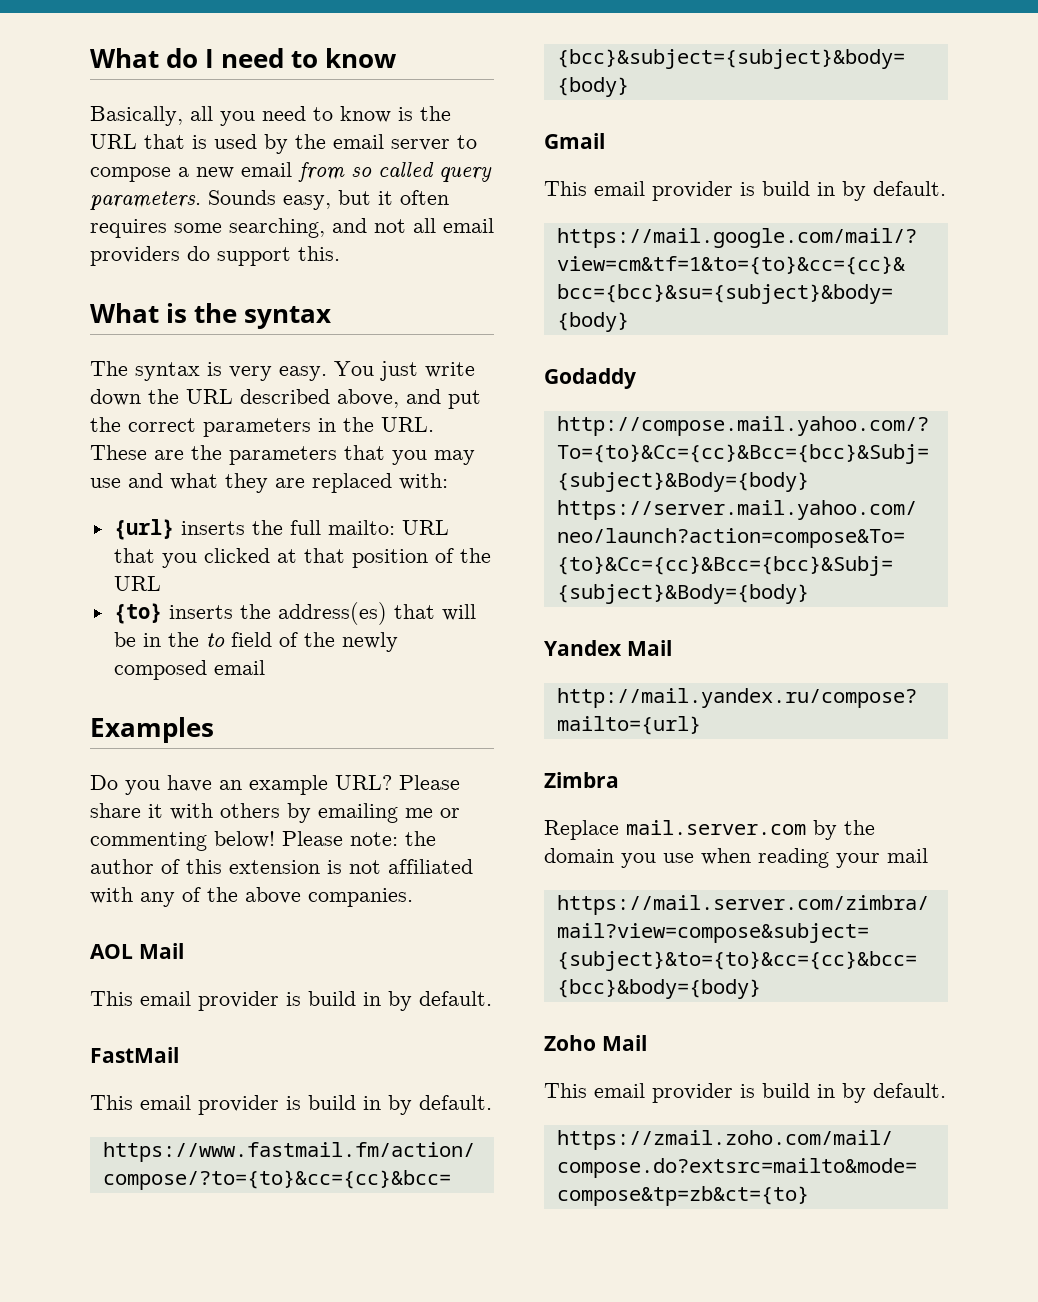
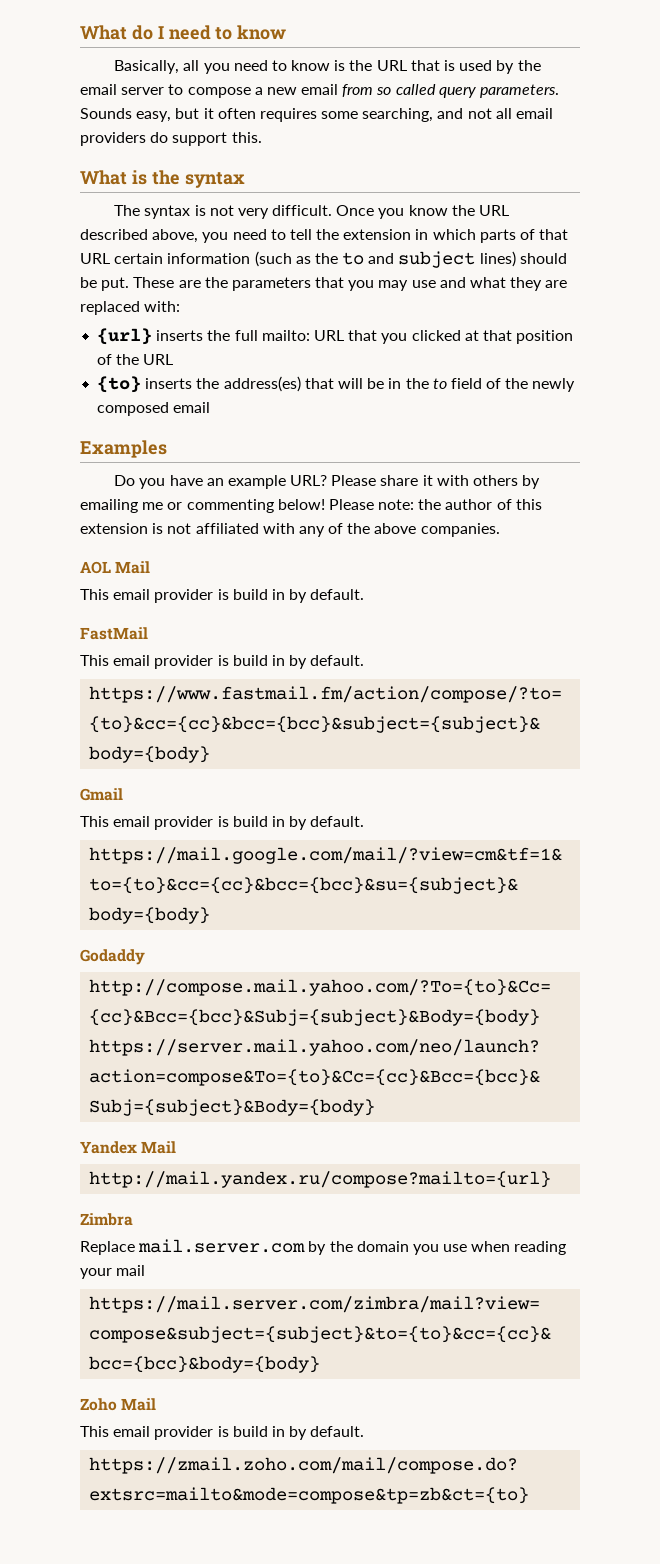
- The syntax is very easy. You just write down the URL described above, and put the correct parameters in the URL. These are the parameters that you may use and what they are replaced with:
+ The syntax is not very difficult. Once you know the URL described above, you need to tell the extension in which parts of that URL certain information (such as the to and subject lines) should be put. These are the parameters that you may use and what they are replaced with:

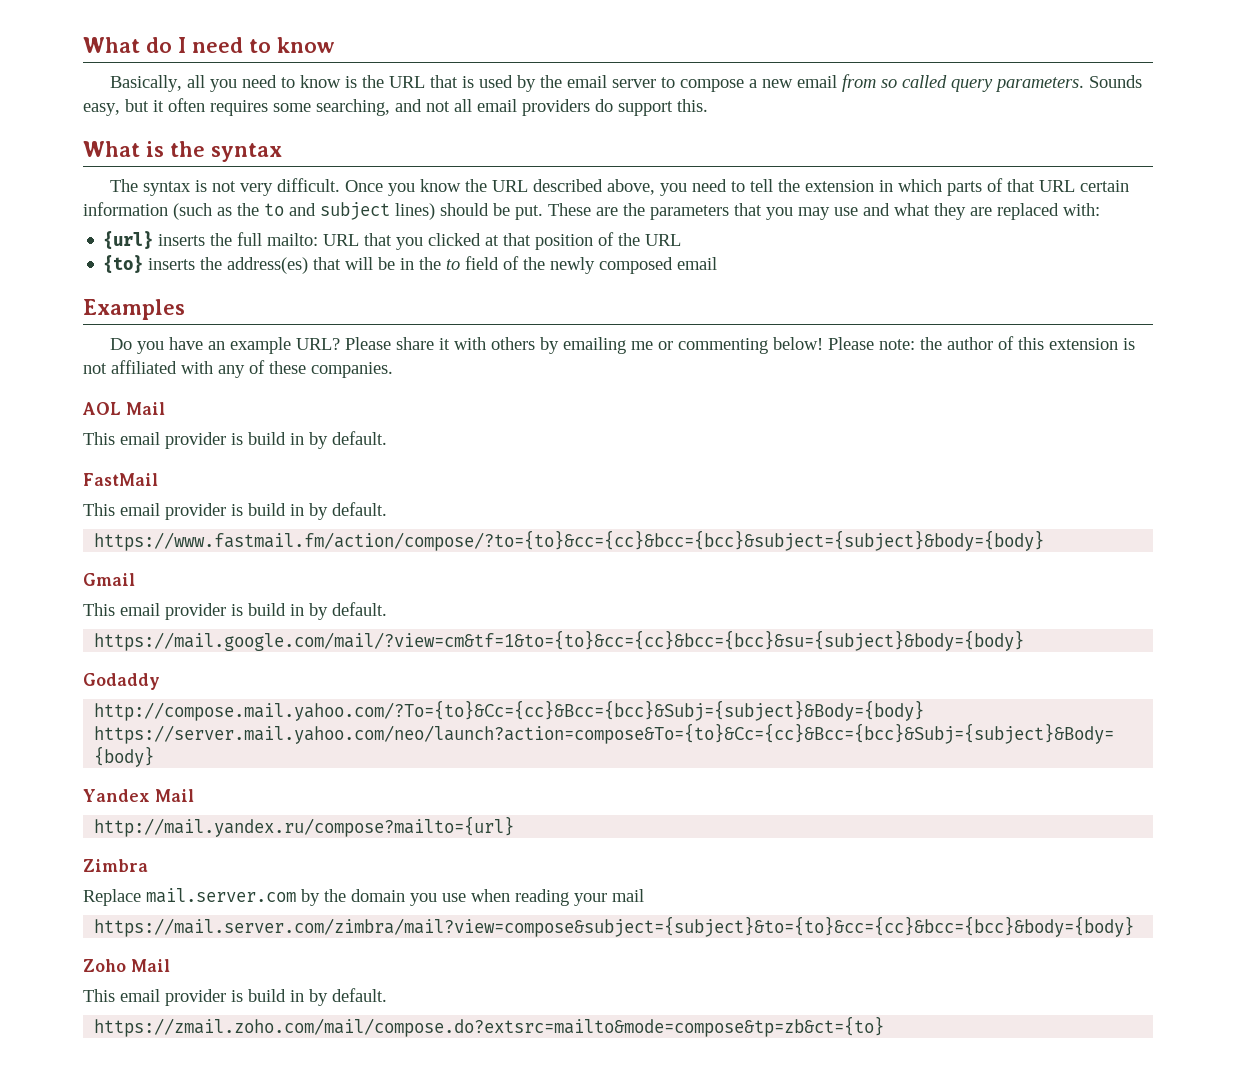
- Please note: the author of this extension is not affiliated with any of the above companies.
+ Please note: the author of this extension is not affiliated with any of these companies.

